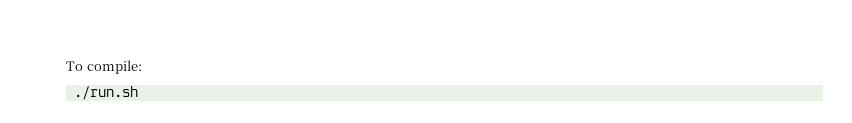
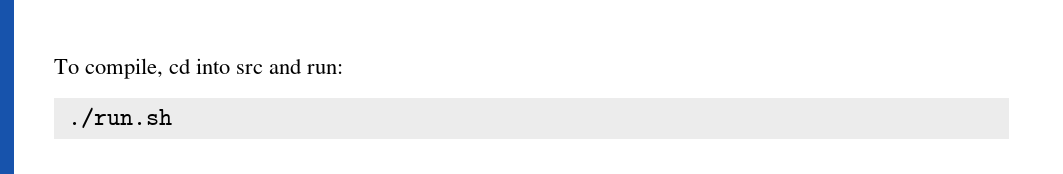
- To compile:
+ To compile, cd into src and run:

